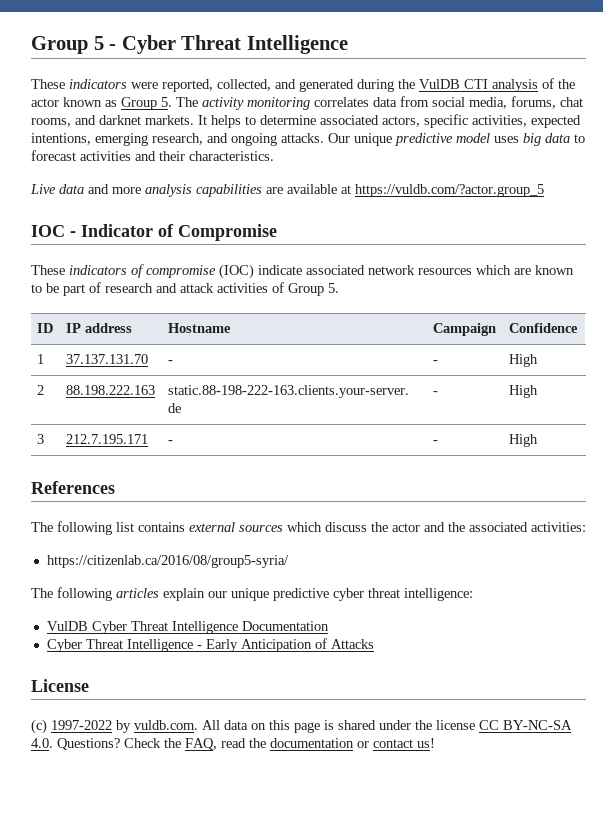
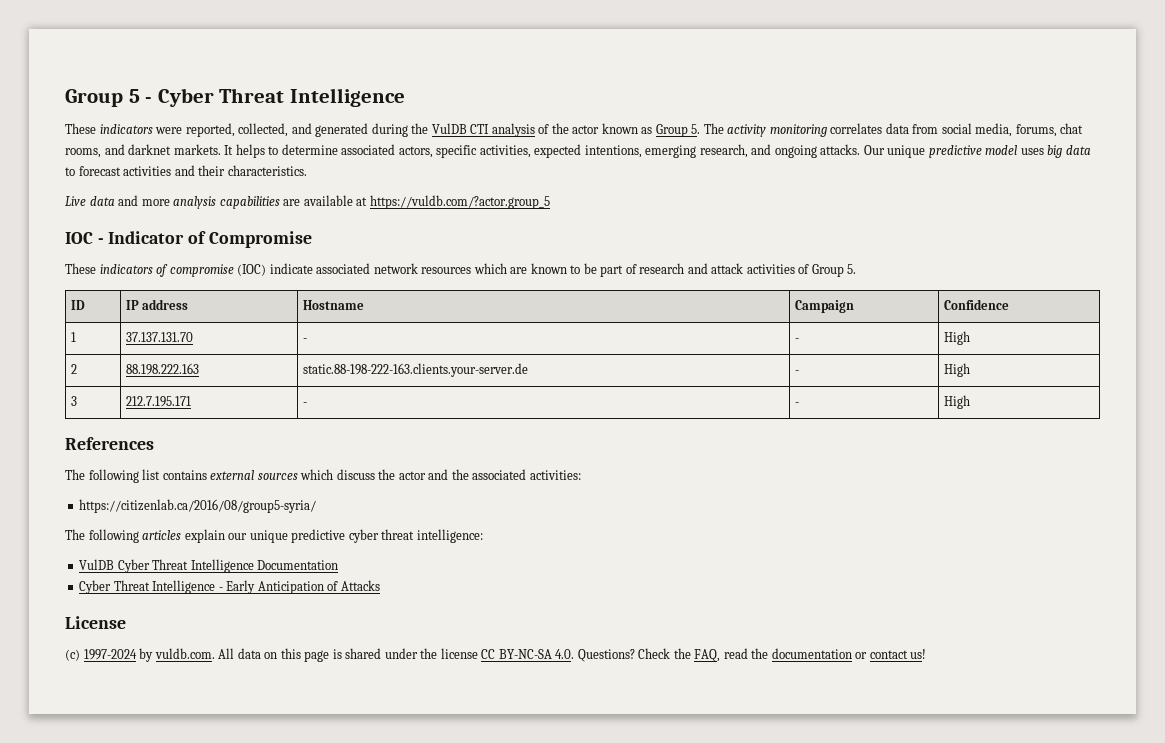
- (c) 1997-2022 by vuldb.com. All data on this page is shared under the license CC BY-NC-SA 4.0. Questions?
+ (c) 1997-2024 by vuldb.com. All data on this page is shared under the license CC BY-NC-SA 4.0. Questions?

